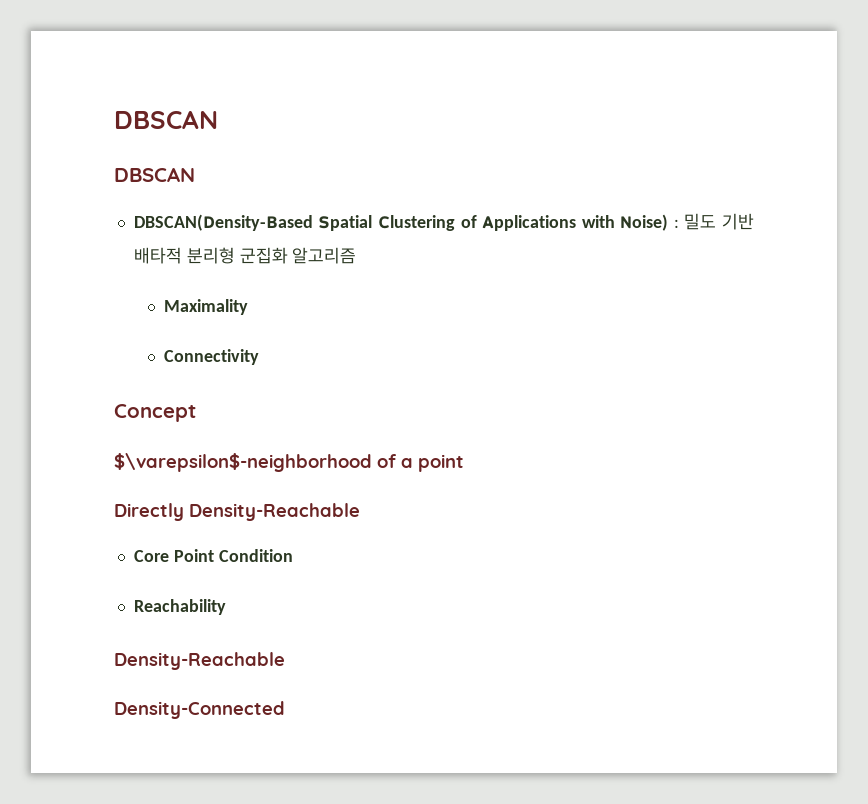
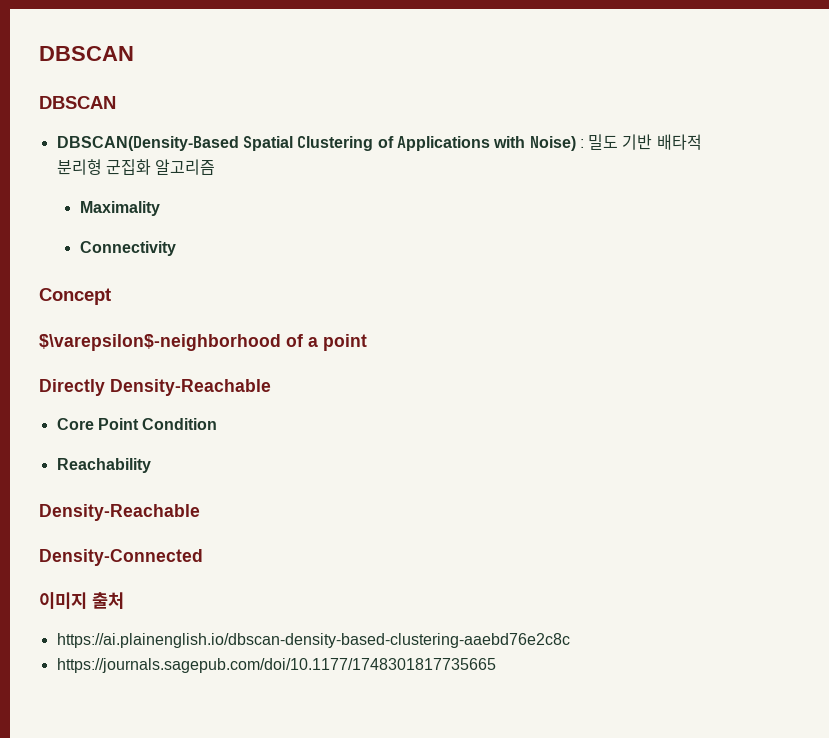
+ 이미지 출처
+ https://ai.plainenglish.io/dbscan-density-based-clustering-aaebd76e2c8c
+ https://journals.sagepub.com/doi/10.1177/1748301817735665

